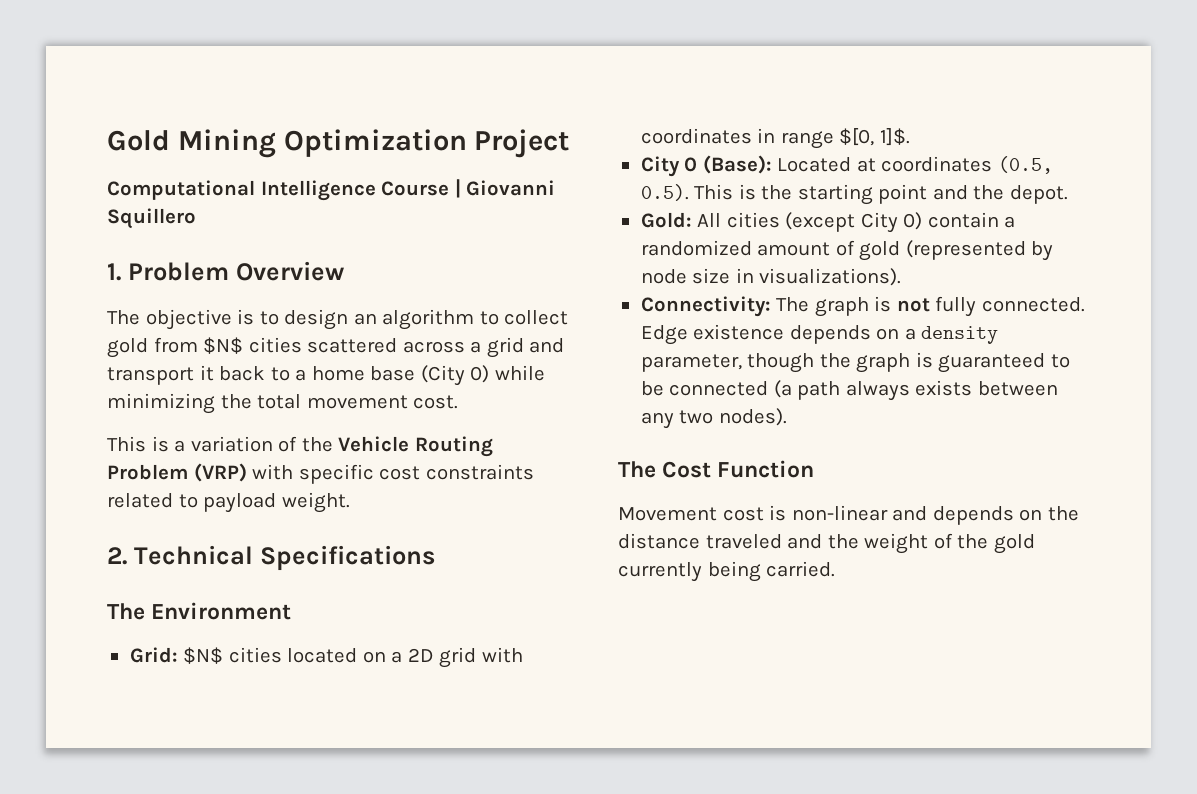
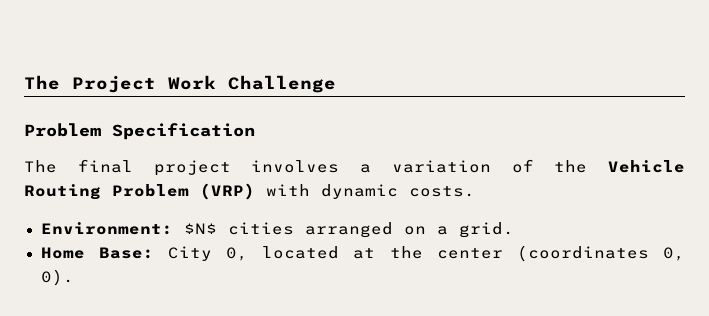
- Gold Mining Optimization Project
- Computational Intelligence Course | Giovanni Squillero
- 1. Problem Overview
- The objective is to design an algorithm to collect gold from $N$ cities scattered across a grid and transport it back to a home base (City 0) while minimizing the total movement cost.
- This is a variation of the Vehicle Routing Problem (VRP) with specific cost constraints related to payload weight.
- 2. Technical Specifications
- The Environment
- Grid: $N$ cities located on a 2D grid with coordinates in range $[0, 1]$.
- City 0 (Base): Located at coordinates (0.5, 0.5). This is the starting point and the depot.
- Gold: All cities (except City 0) contain a randomized amount of gold (represented by node size in visualizations).
- Connectivity: The graph is not fully connected. Edge existence depends on a density parameter, though the graph is guaranteed to be connected (a path always exists between any two nodes).
- The Cost Function
- Movement cost is non-linear and depends on the distance traveled and the weight of the gold currently being carried.
+ The Project Work Challenge
+ Problem Specification
+ The final project involves a variation of the Vehicle Routing Problem (VRP) with dynamic costs.
+ Environment: $N$ cities arranged on a grid.
+ Home Base: City 0, located at the center (coordinates 0, 0).

